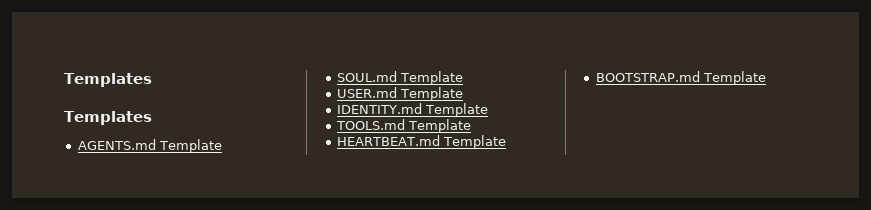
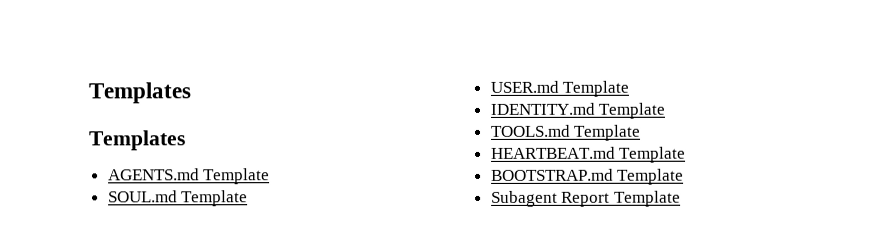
+ Subagent Report Template

